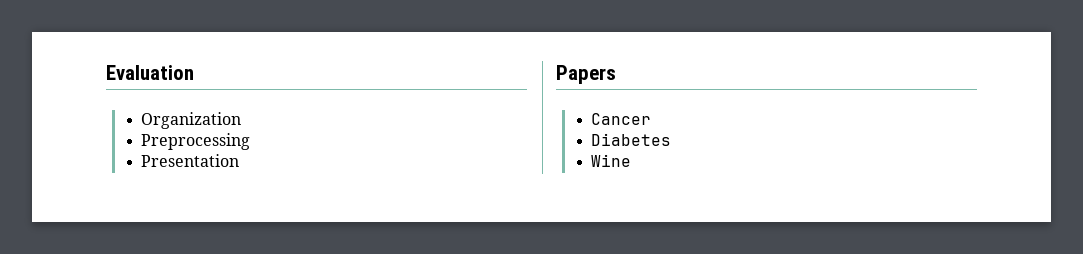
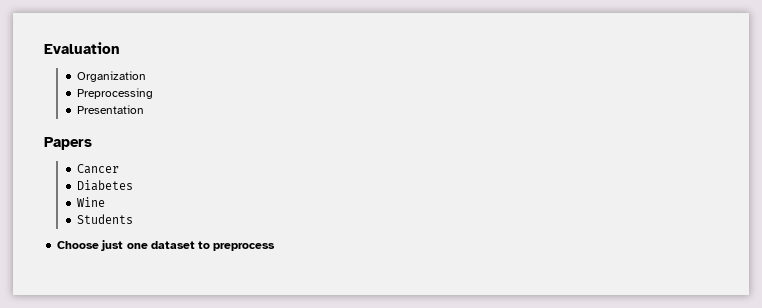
+ Students
+ Choose just one dataset to preprocess

